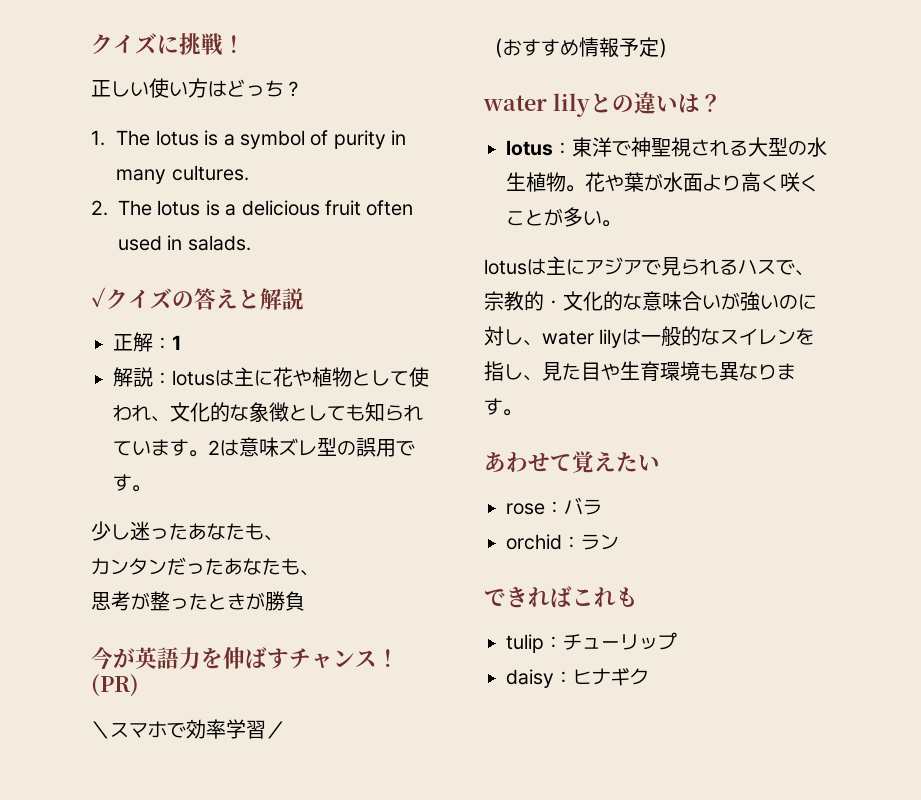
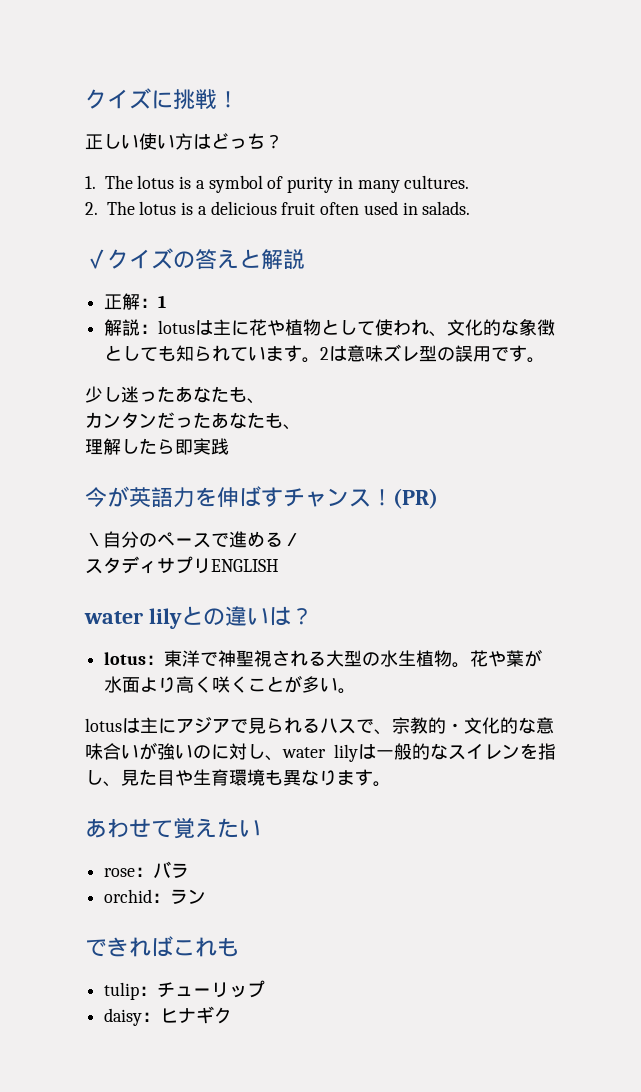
- 思考が整ったときが勝負
+ 理解したら即実践
- ＼スマホで効率学習／
- （おすすめ情報予定）
+ ＼自分のペースで進める／
+ スタディサプリENGLISH

